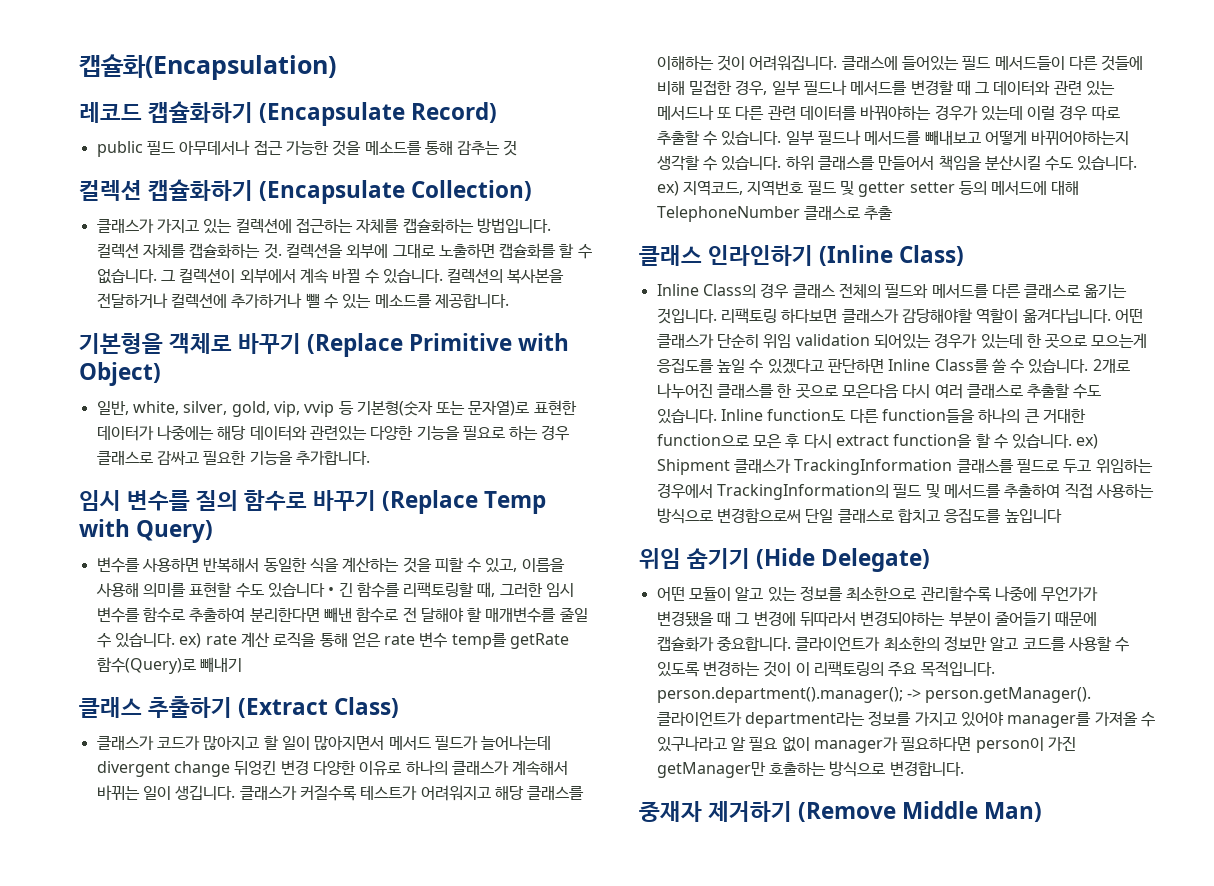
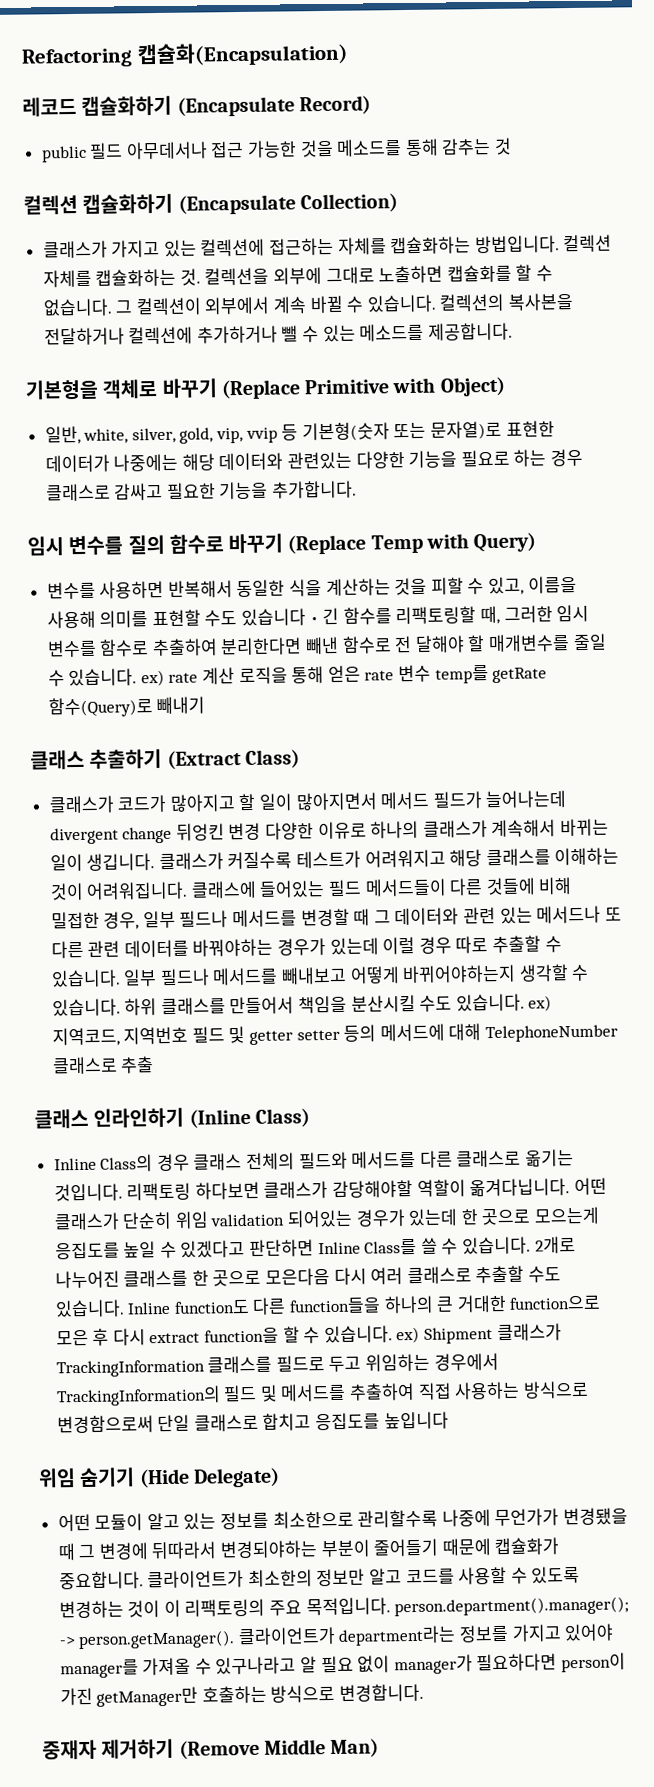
- 캡슐화(Encapsulation)
+ Refactoring 캡슐화(Encapsulation)

